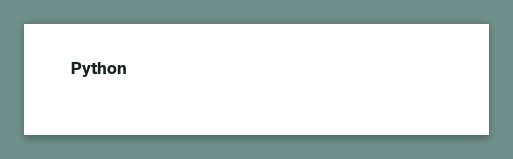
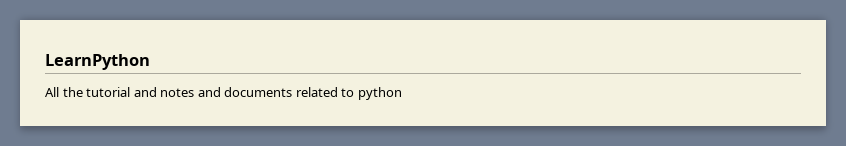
- Python
+ LearnPython
+ All the tutorial and notes and documents related to python

